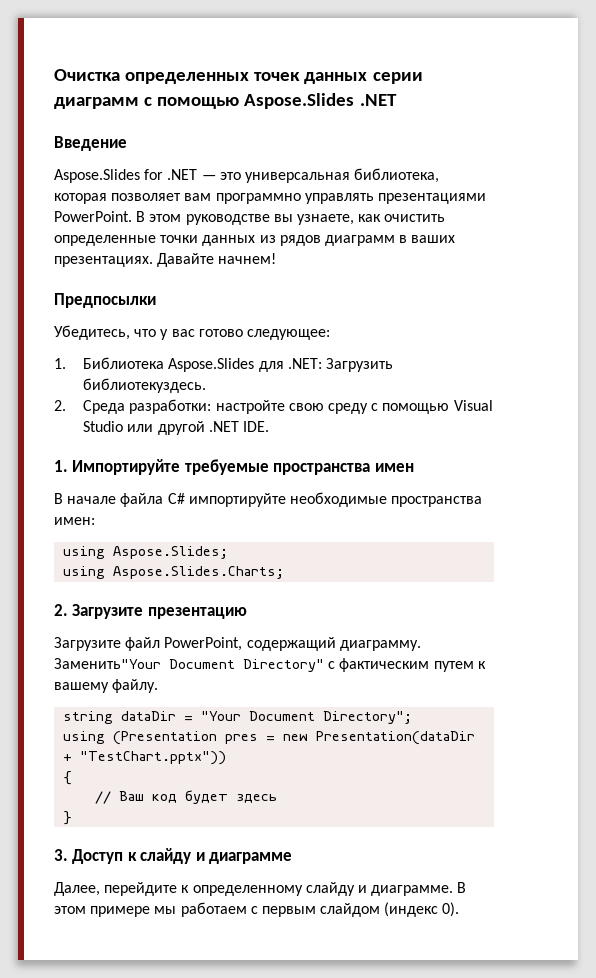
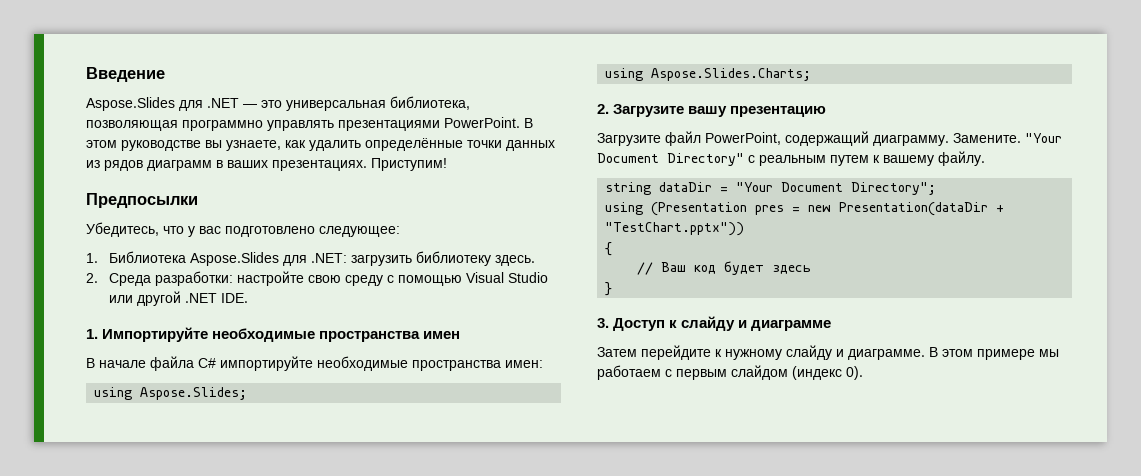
- Очистка определенных точек данных серии диаграмм с помощью Aspose.Slides .NET
- Aspose.Slides for .NET — это универсальная библиотека, которая позволяет вам программно управлять презентациями PowerPoint.
+ Aspose.Slides для .NET — это универсальная библиотека, позволяющая программно управлять презентациями PowerPoint.
- В этом руководстве вы узнаете, как очистить определенные точки данных из рядов диаграмм в ваших презентациях.
+ В этом руководстве вы узнаете, как удалить определённые точки данных из рядов диаграмм в ваших презентациях.
- Давайте начнем!
+ Приступим!
- Убедитесь, что у вас готово следующее:
+ Убедитесь, что у вас подготовлено следующее:
- 1. Библиотека Aspose.Slides для .NET: Загрузить библиотекуздесь.
+ 1. Библиотека Aspose.Slides для .NET: загрузить библиотеку здесь.
- 1. Импортируйте требуемые пространства имен
+ 1. Импортируйте необходимые пространства имен
- 2. Загрузите презентацию
+ 2. Загрузите вашу презентацию
- Заменить"Your Document Directory" с фактическим путем к вашему файлу.
+ Замените. "Your Document Directory" с реальным путем к вашему файлу.
- Далее, перейдите к определенному слайду и диаграмме.
+ Затем перейдите к нужному слайду и диаграмме.

